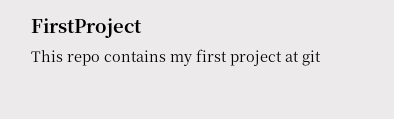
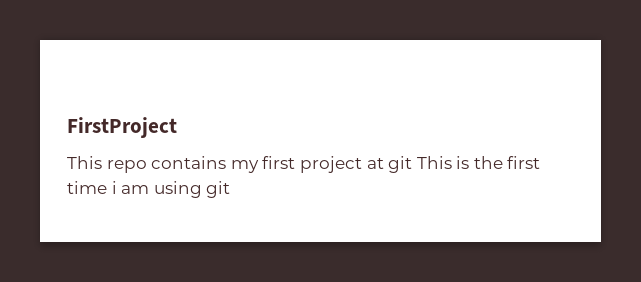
- This repo contains my first project at git
+ This repo contains my first project at git This is the first time i am using git

